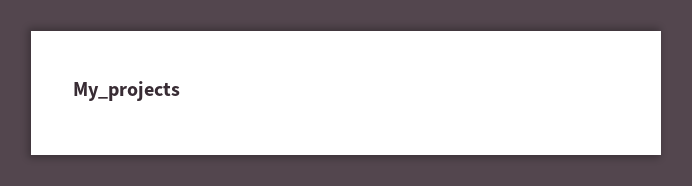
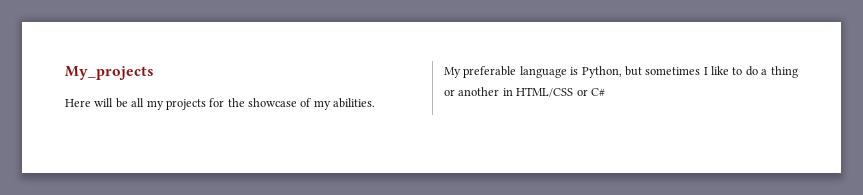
+ Here will be all my projects for the showcase of my abilities.
+ My preferable language is Python, but sometimes I like to do a thing or another in HTML/CSS or C#

